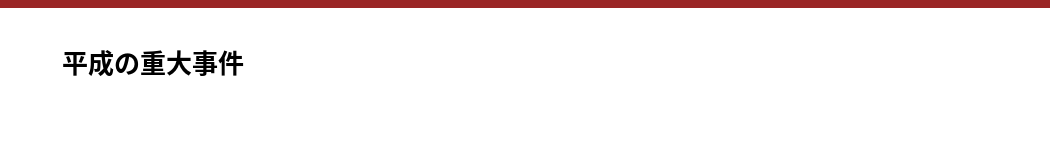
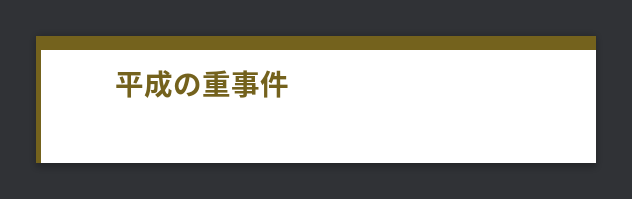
- 平成の重大事件
+ 平成の重事件

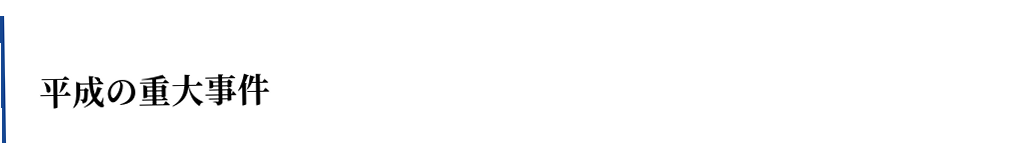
- 平成の重事件
+ 平成の重大事件

